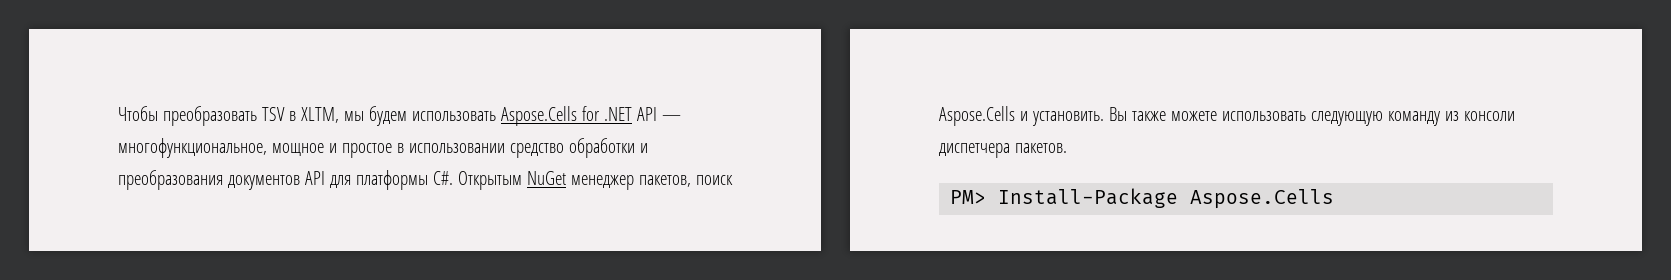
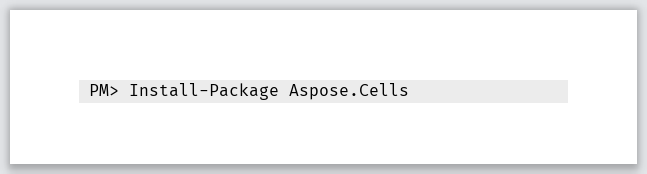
- Чтобы преобразовать TSV в XLTM, мы будем использовать Aspose.Cells for .NET API — многофункциональное, мощное и простое в использовании средство обработки и преобразования документов API для платформы C#. Открытым NuGet менеджер пакетов, поиск Aspose.Cells и установить. Вы также можете использовать следующую команду из консоли диспетчера пакетов.

